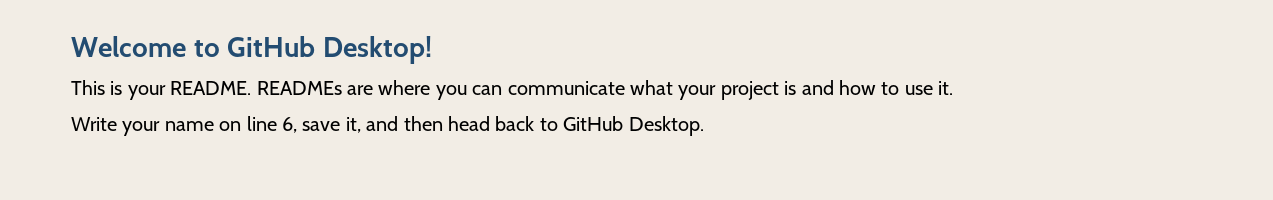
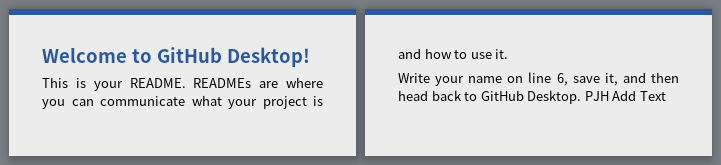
+ PJH Add Text

